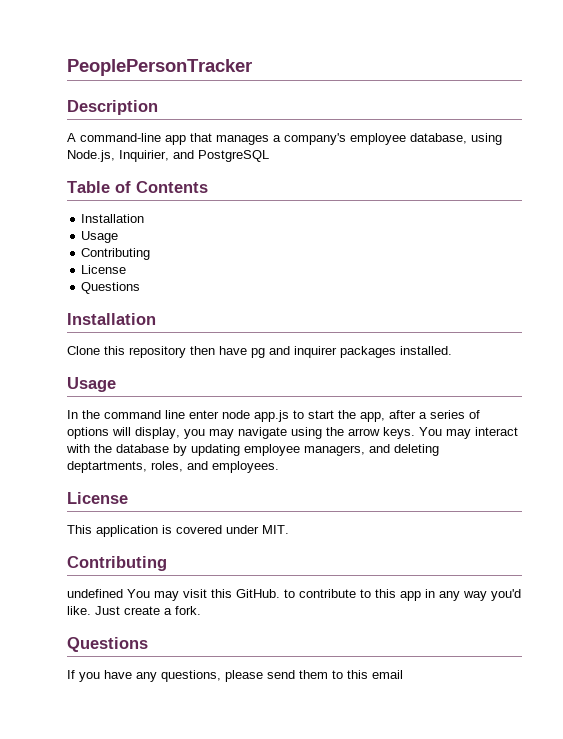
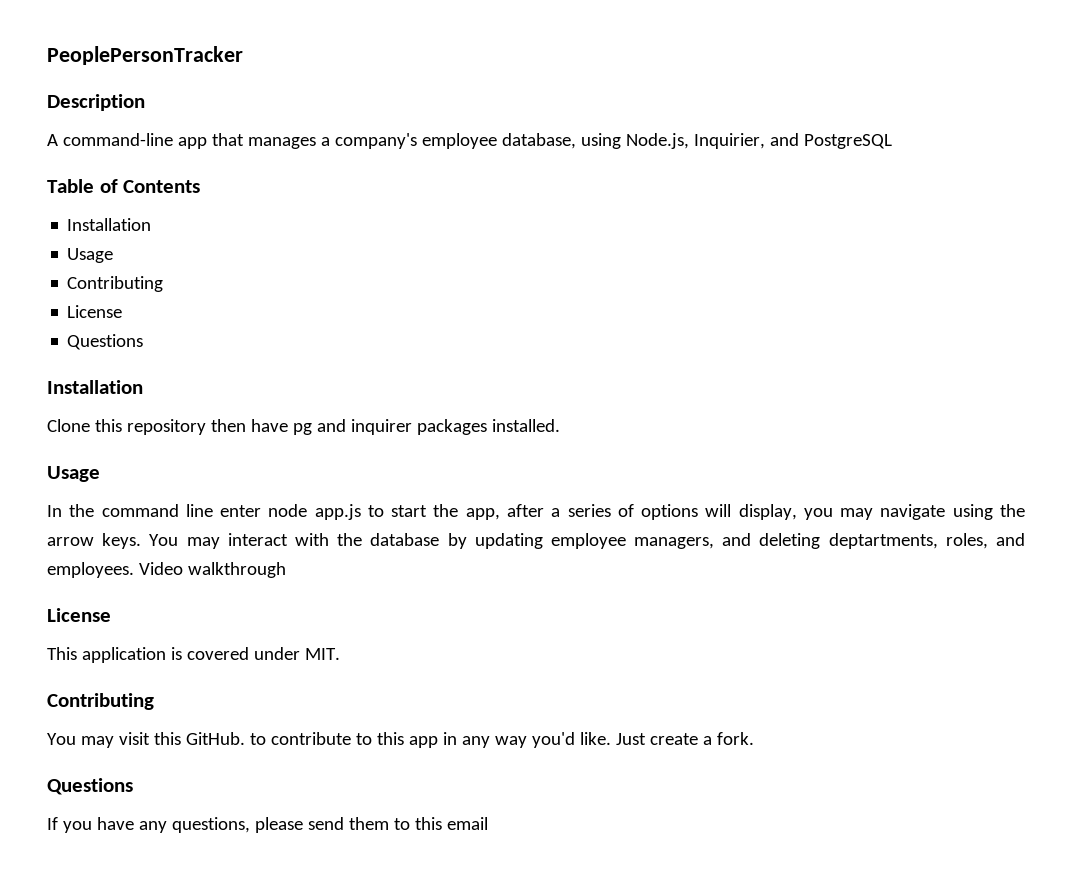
+ Video walkthrough
- undefined You may visit this GitHub. to contribute to this app in any way you'd like.
+ You may visit this GitHub. to contribute to this app in any way you'd like.

